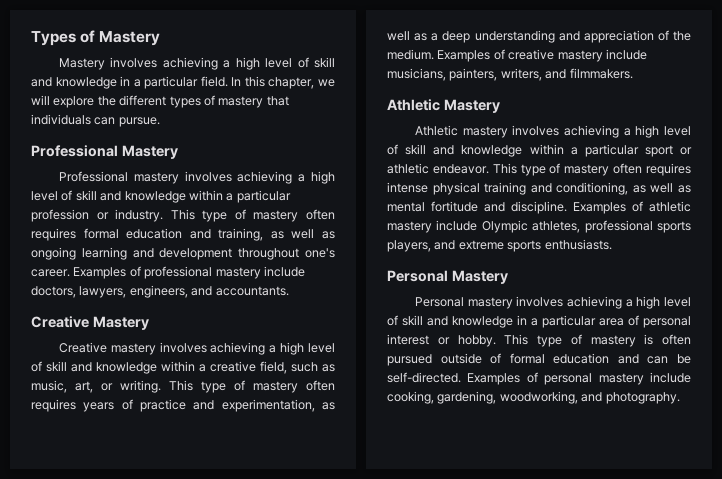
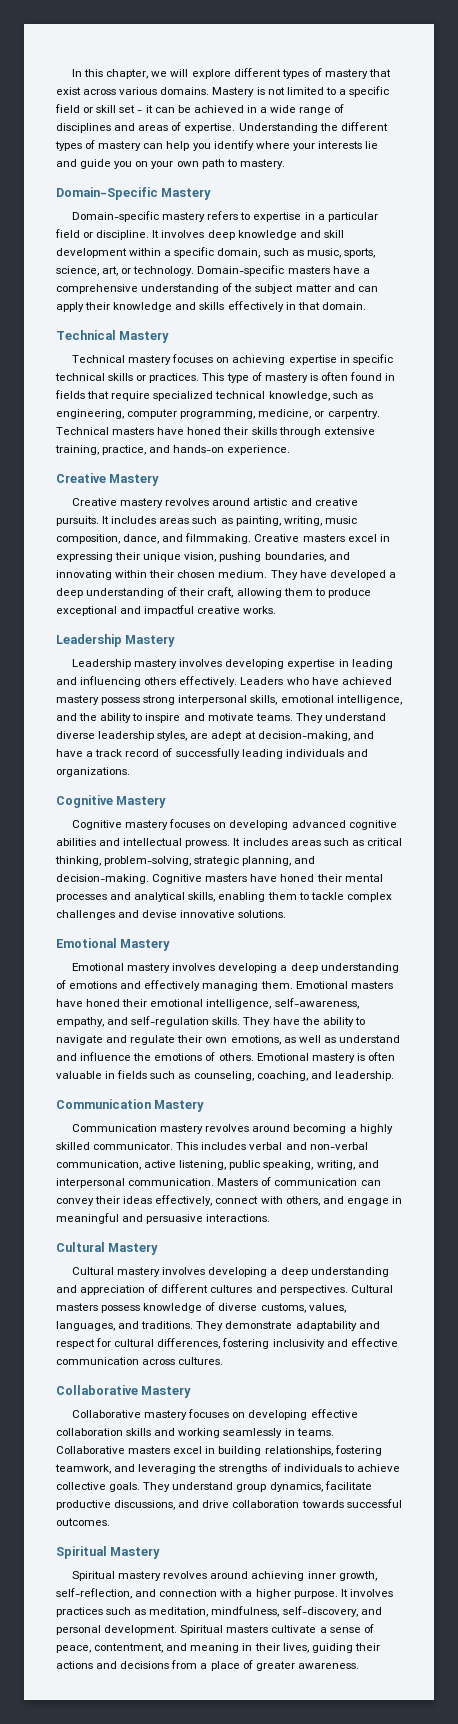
- Types of Mastery
- Mastery involves achieving a high level of skill and knowledge in a particular field. In this chapter, we will explore the different types of mastery that individuals can pursue.
- Professional Mastery
- Professional mastery involves achieving a high level of skill and knowledge within a particular profession or industry. This type of mastery often requires formal education and training, as well as ongoing learning and development throughout one's career. Examples of professional mastery include doctors, lawyers, engineers, and accountants.
+ In this chapter, we will explore different types of mastery that exist across various domains. Mastery is not limited to a specific field or skill set - it can be achieved in a wide range of disciplines and areas of expertise. Understanding the different types of mastery can help you identify where your interests lie and guide you on your own path to mastery.
+ Domain-Specific Mastery
+ Domain-specific mastery refers to expertise in a particular field or discipline. It involves deep knowledge and skill development within a specific domain, such as music, sports, science, art, or technology. Domain-specific masters have a comprehensive understanding of the subject matter and can apply their knowledge and skills effectively in that domain.
+ Technical Mastery
+ Technical mastery focuses on achieving expertise in specific technical skills or practices. This type of mastery is often found in fields that require specialized technical knowledge, such as engineering, computer programming, medicine, or carpentry. Technical masters have honed their skills through extensive training, practice, and hands-on experience.
  Creative Mastery
- Creative mastery involves achieving a high level of skill and knowledge within a creative field, such as music, art, or writing. This type of mastery often requires years of practice and experimentation, as well as a deep understanding and appreciation of the medium. Examples of creative mastery include musicians, painters, writers, and filmmakers.
- Athletic Mastery
- Athletic mastery involves achieving a high level of skill and knowledge within a particular sport or athletic endeavor. This type of mastery often requires intense physical training and conditioning, as well as mental fortitude and discipline. Examples of athletic mastery include Olympic athletes, professional sports players, and extreme sports enthusiasts.
- Personal Mastery
- Personal mastery involves achieving a high level of skill and knowledge in a particular area of personal interest or hobby. This type of mastery is often pursued outside of formal education and can be self-directed. Examples of personal mastery include cooking, gardening, woodworking, and photography.
+ Creative mastery revolves around artistic and creative pursuits. It includes areas such as painting, writing, music composition, dance, and filmmaking. Creative masters excel in expressing their unique vision, pushing boundaries, and innovating within their chosen medium. They have developed a deep understanding of their craft, allowing them to produce exceptional and impactful creative works.
+ Leadership Mastery
+ Leadership mastery involves developing expertise in leading and influencing others effectively. Leaders who have achieved mastery possess strong interpersonal skills, emotional intelligence, and the ability to inspire and motivate teams. They understand diverse leadership styles, are adept at decision-making, and have a track record of successfully leading individuals and organizations.
+ Cognitive Mastery
+ Cognitive mastery focuses on developing advanced cognitive abilities and intellectual prowess. It includes areas such as critical thinking, problem-solving, strategic planning, and decision-making. Cognitive masters have honed their mental processes and analytical skills, enabling them to tackle complex challenges and devise innovative solutions.
+ Emotional Mastery
+ Emotional mastery involves developing a deep understanding of emotions and effectively managing them. Emotional masters have honed their emotional intelligence, self-awareness, empathy, and self-regulation skills. They have the ability to navigate and regulate their own emotions, as well as understand and influence the emotions of others. Emotional mastery is often valuable in fields such as counseling, coaching, and leadership.
+ Communication Mastery
+ Communication mastery revolves around becoming a highly skilled communicator. This includes verbal and non-verbal communication, active listening, public speaking, writing, and interpersonal communication. Masters of communication can convey their ideas effectively, connect with others, and engage in meaningful and persuasive interactions.
+ Cultural Mastery
+ Cultural mastery involves developing a deep understanding and appreciation of different cultures and perspectives. Cultural masters possess knowledge of diverse customs, values, languages, and traditions. They demonstrate adaptability and respect for cultural differences, fostering inclusivity and effective communication across cultures.
+ Collaborative Mastery
+ Collaborative mastery focuses on developing effective collaboration skills and working seamlessly in teams. Collaborative masters excel in building relationships, fostering teamwork, and leveraging the strengths of individuals to achieve collective goals. They understand group dynamics, facilitate productive discussions, and drive collaboration towards successful outcomes.
+ Spiritual Mastery
+ Spiritual mastery revolves around achieving inner growth, self-reflection, and connection with a higher purpose. It involves practices such as meditation, mindfulness, self-discovery, and personal development. Spiritual masters cultivate a sense of peace, contentment, and meaning in their lives, guiding their actions and decisions from a place of greater awareness.

